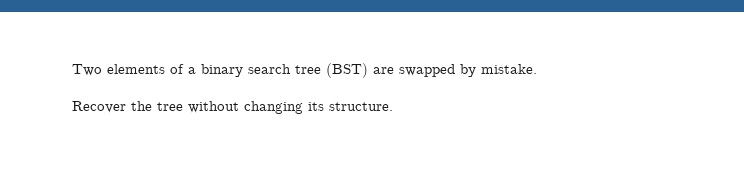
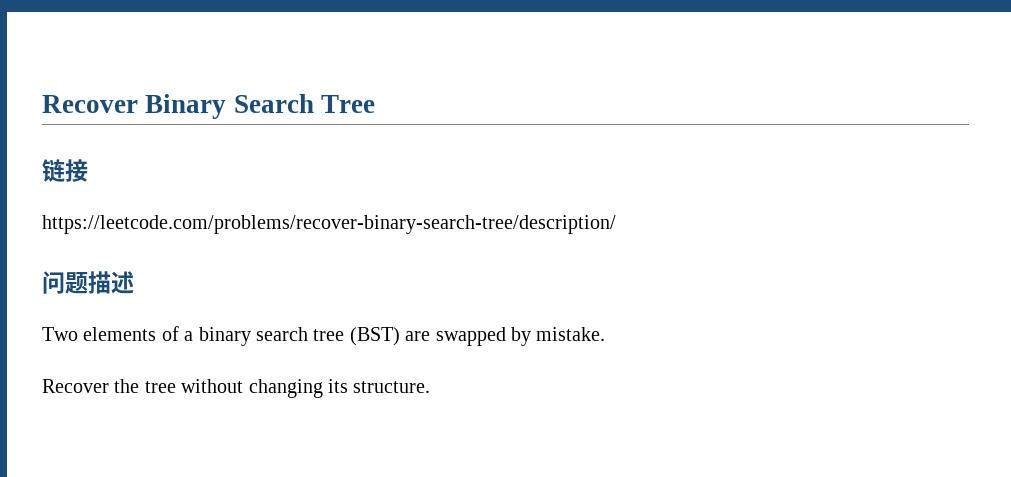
+ Recover Binary Search Tree
+ 链接
+ https://leetcode.com/problems/recover-binary-search-tree/description/
+ 问题描述

